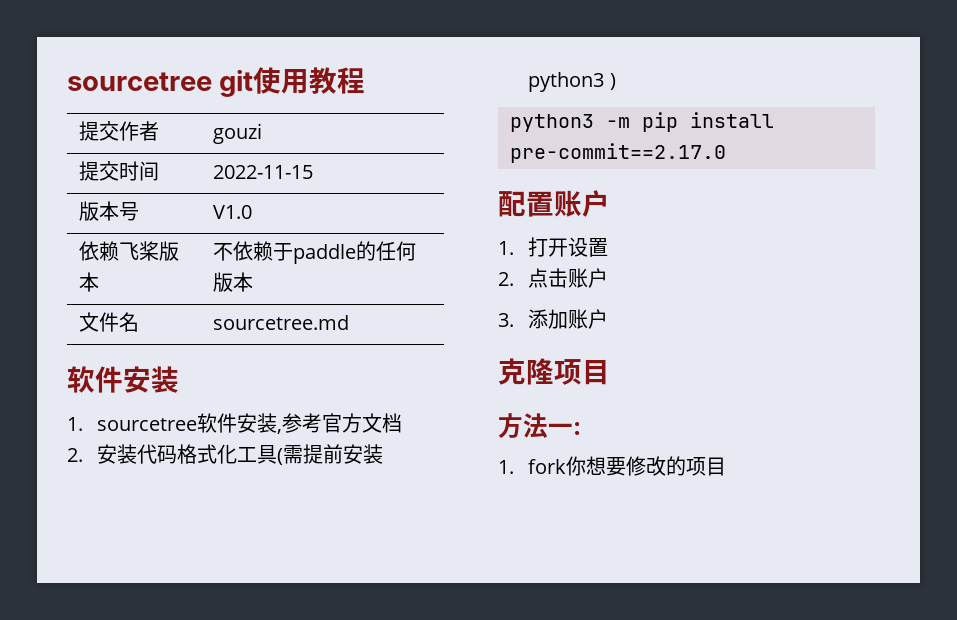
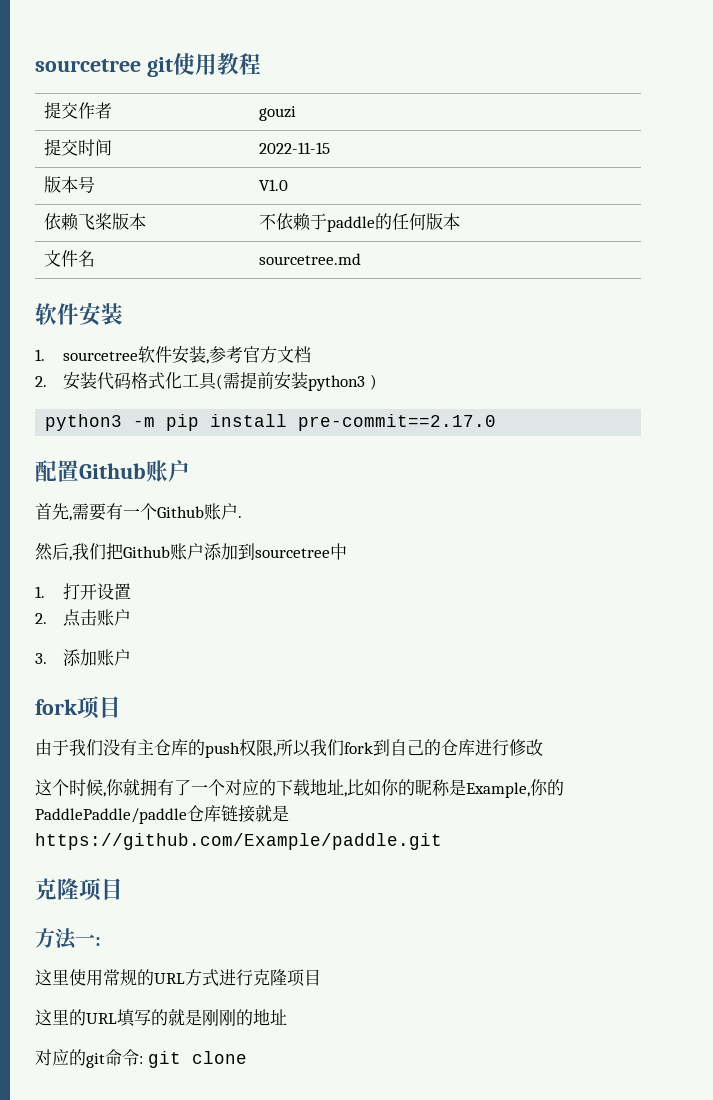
- 配置账户
+ 配置Github账户
+ 首先,需要有一个Github账户.
+ 然后,我们把Github账户添加到sourcetree中
+ fork项目
+ 由于我们没有主仓库的push权限,所以我们fork到自己的仓库进行修改
+ 这个时候,你就拥有了一个对应的下载地址,比如你的昵称是Example,你的PaddlePaddle/paddle仓库链接就是https://github.com/Example/paddle.git
- 1. fork你想要修改的项目
+ 这里使用常规的URL方式进行克隆项目
+ 这里的URL填写的就是刚刚的地址
+ 对应的git命令: git clone

